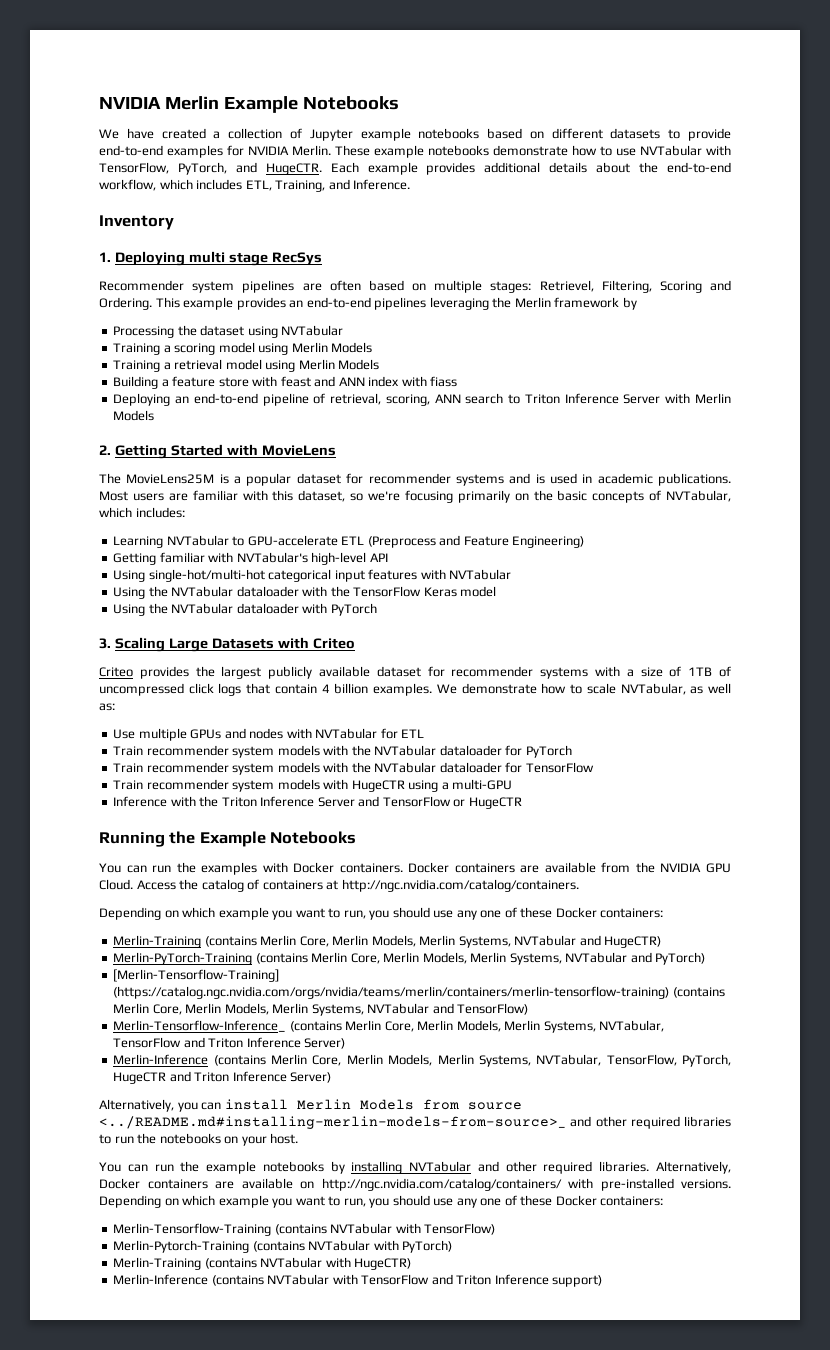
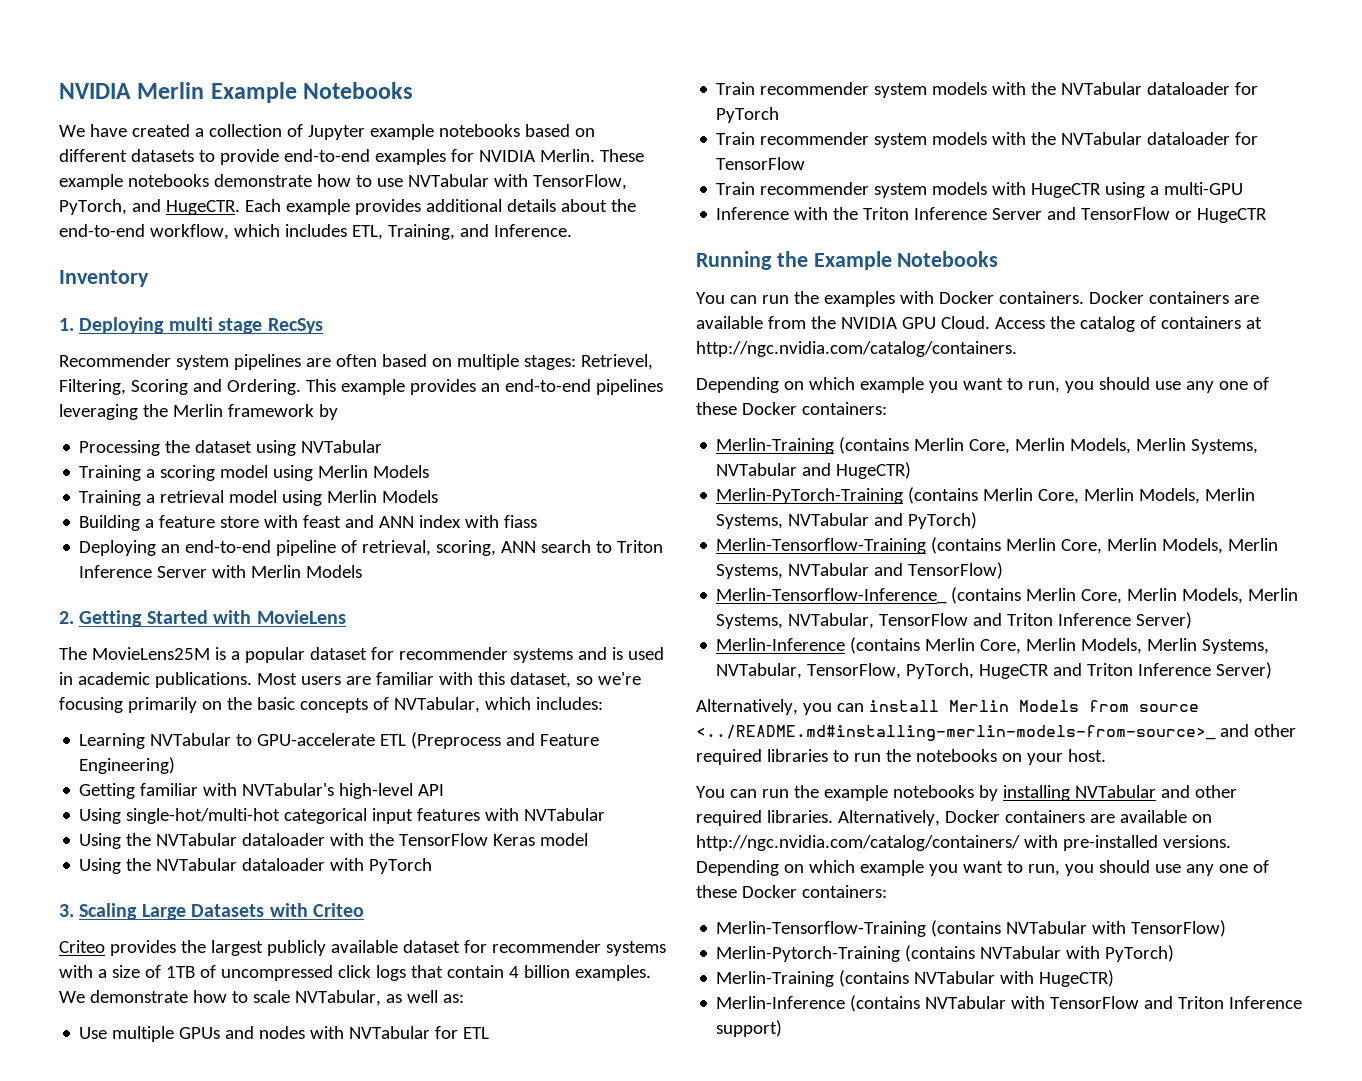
- [Merlin-Tensorflow-Training] (https://catalog.ngc.nvidia.com/orgs/nvidia/teams/merlin/containers/merlin-tensorflow-training) (contains Merlin Core, Merlin Models, Merlin Systems, NVTabular and TensorFlow)
+ Merlin-Tensorflow-Training (contains Merlin Core, Merlin Models, Merlin Systems, NVTabular and TensorFlow)

